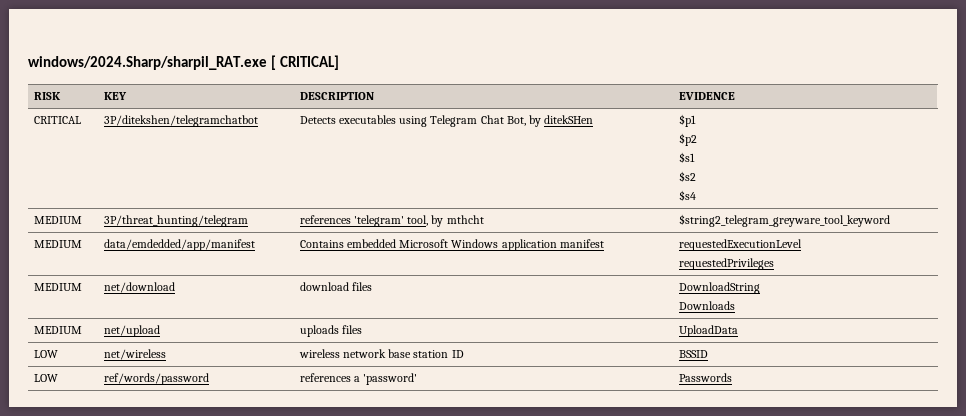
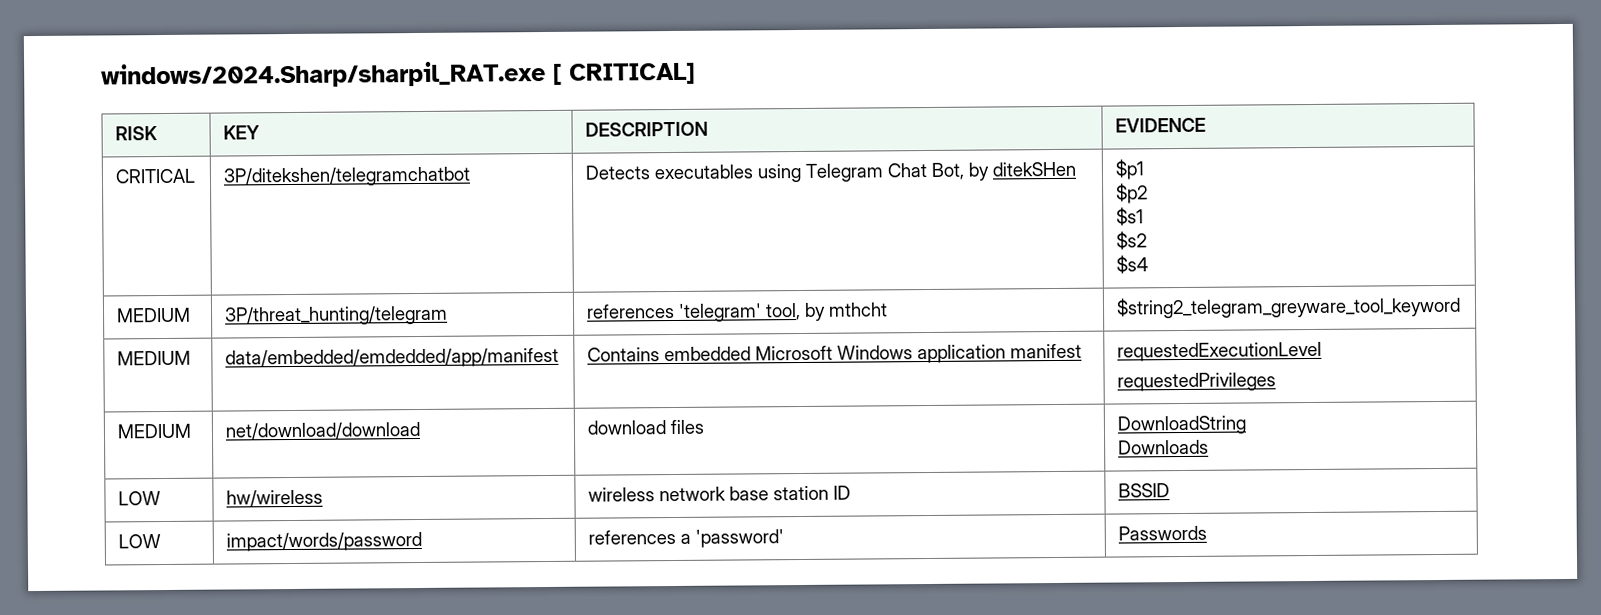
- MEDIUM | data/emdedded/app/manifest | Contains embedded Microsoft Windows application manifest | requestedExecutionLevel
+ MEDIUM | data/embedded/emdedded/app/manifest | Contains embedded Microsoft Windows application manifest | requestedExecutionLevel
- MEDIUM | net/download | download files | DownloadString
+ MEDIUM | net/download/download | download files | DownloadString
- MEDIUM | net/upload | uploads files | UploadData
- LOW | net/wireless | wireless network base station ID | BSSID
+ LOW | hw/wireless | wireless network base station ID | BSSID
- LOW | ref/words/password | references a 'password' | Passwords
+ LOW | impact/words/password | references a 'password' | Passwords

